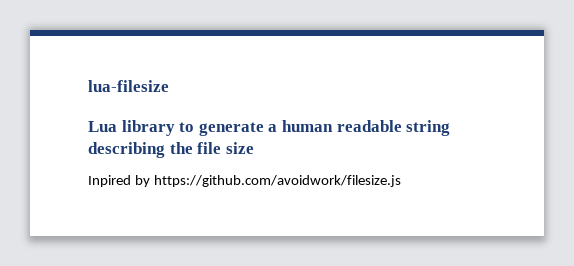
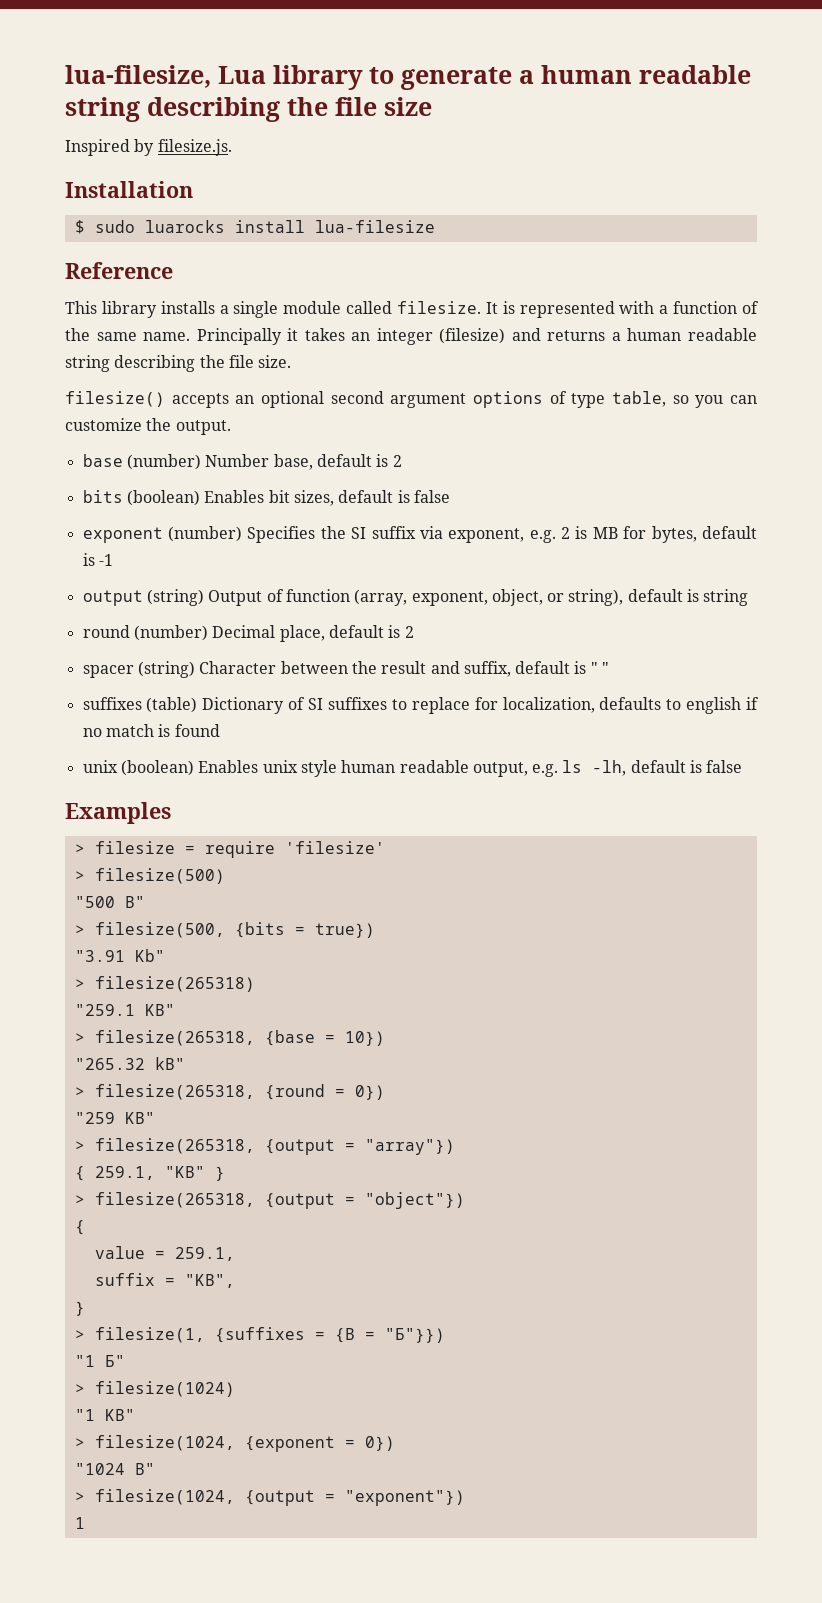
- lua-filesize
- Lua library to generate a human readable string describing the file size
+ lua-filesize, Lua library to generate a human readable string describing the file size
- Inpired by https://github.com/avoidwork/filesize.js
+ Inspired by filesize.js.
+ Installation
+ $ sudo luarocks install lua-filesize
+ Reference
+ This library installs a single module called filesize. It is represented with a function of the same name. Principally it takes an integer (filesize) and returns a human readable string describing the file size.
+ filesize() accepts an optional second argument options of type table, so you can customize the output.
+ base (number) Number base, default is 2
+ bits (boolean) Enables bit sizes, default is false
+ exponent (number) Specifies the SI suffix via exponent, e.g. 2 is MB for bytes, default is -1
+ output (string) Output of function (array, exponent, object, or string), default is string
+ round (number) Decimal place, default is 2
+ spacer (string) Character between the result and suffix, default is " "
+ suffixes (table) Dictionary of SI suffixes to replace for localization, defaults to english if no match is found
+ unix (boolean) Enables unix style human readable output, e.g. ls -lh, default is false
+ Examples
+ > filesize = require 'filesize'
+ > filesize(500)
+ "500 B"
+ > filesize(500, {bits = true})
+ "3.91 Kb"
+ > filesize(265318)
+ "259.1 KB"
+ > filesize(265318, {base = 10})
+ "265.32 kB"
+ > filesize(265318, {round = 0})
+ "259 KB"
+ > filesize(265318, {output = "array"})
+ { 259.1, "KB" }
+ > filesize(265318, {output = "object"})
+ {
+ value = 259.1,
+ suffix = "KB",
+ }
+ > filesize(1, {suffixes = {B = "Б"}})
+ "1 Б"
+ > filesize(1024)
+ "1 KB"
+ > filesize(1024, {exponent = 0})
+ "1024 B"
+ > filesize(1024, {output = "exponent"})
+ 1

